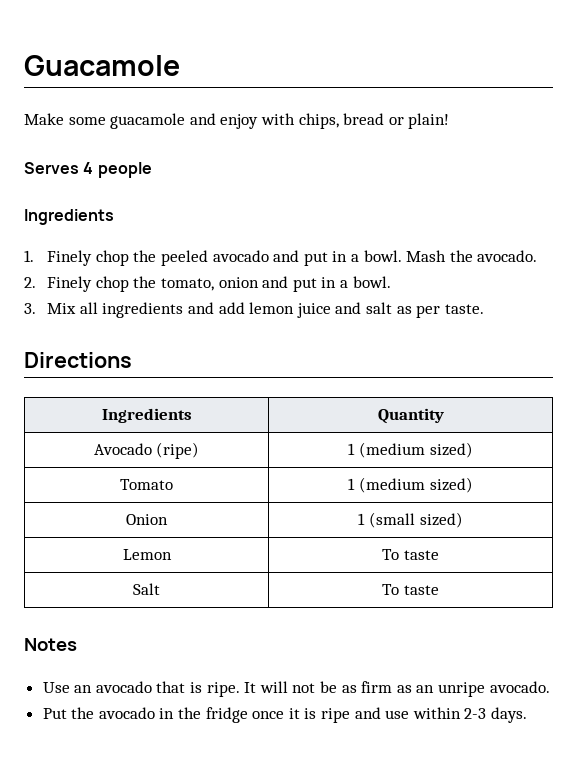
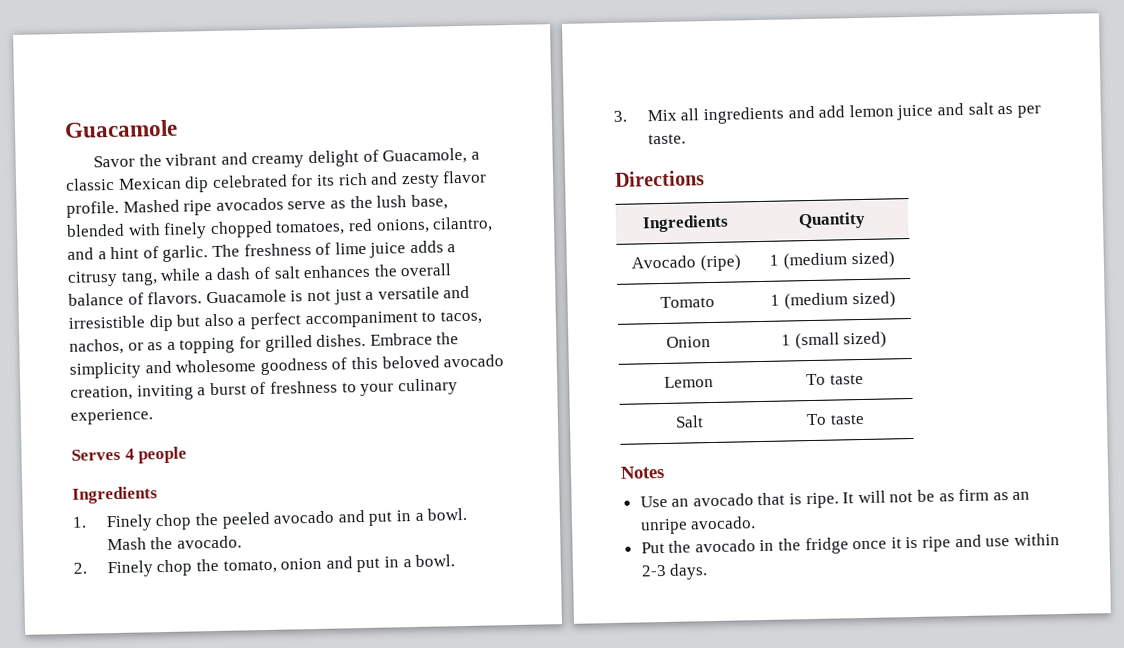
- Make some guacamole and enjoy with chips, bread or plain!
+ Savor the vibrant and creamy delight of Guacamole, a classic Mexican dip celebrated for its rich and zesty flavor profile. Mashed ripe avocados serve as the lush base, blended with finely chopped tomatoes, red onions, cilantro, and a hint of garlic. The freshness of lime juice adds a citrusy tang, while a dash of salt enhances the overall balance of flavors. Guacamole is not just a versatile and irresistible dip but also a perfect accompaniment to tacos, nachos, or as a topping for grilled dishes. Embrace the simplicity and wholesome goodness of this beloved avocado creation, inviting a burst of freshness to your culinary experience.

